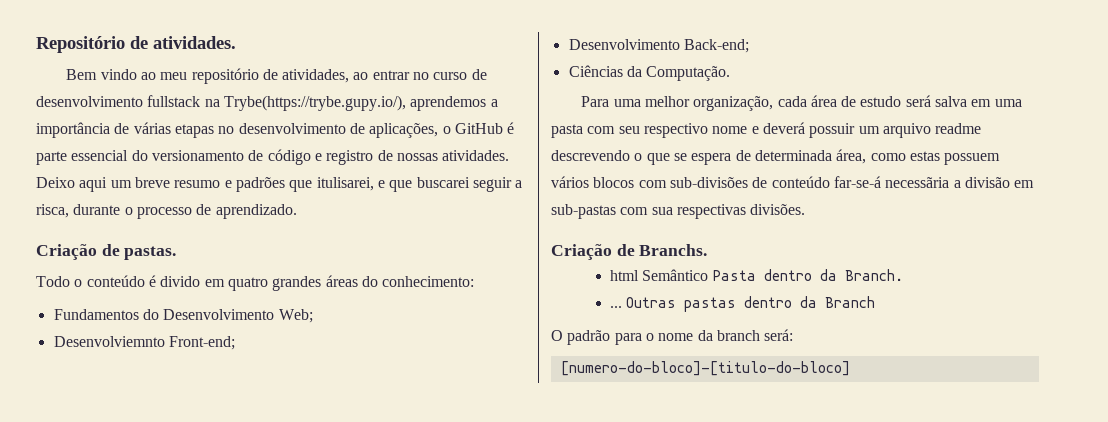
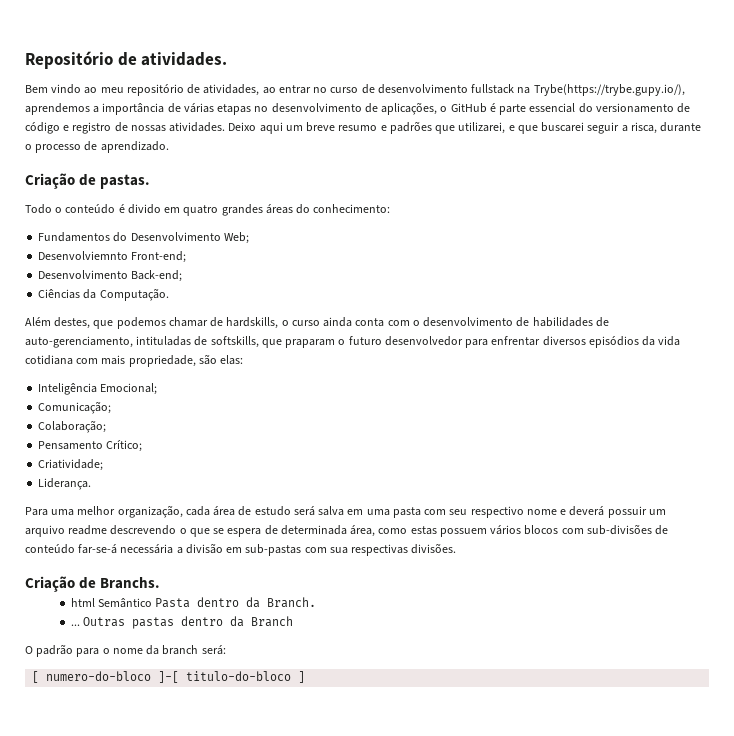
- Deixo aqui um breve resumo e padrões que itulisarei, e que buscarei seguir a risca, durante o processo de aprendizado.
+ Deixo aqui um breve resumo e padrões que utilizarei, e que buscarei seguir a risca, durante o processo de aprendizado.
+ Além destes, que podemos chamar de hardskills, o curso ainda conta com o desenvolvimento de habilidades de auto-gerenciamento, intituladas de softskills, que praparam o futuro desenvolvedor para enfrentar diversos episódios da vida cotidiana com mais propriedade, são elas:
+ Inteligência Emocional;
+ Comunicação;
+ Colaboração;
+ Pensamento Crítico;
+ Criatividade;
+ Liderança.
- Para uma melhor organização, cada área de estudo será salva em uma pasta com seu respectivo nome e deverá possuir um arquivo readme descrevendo o que se espera de determinada área, como estas possuem vários blocos com sub-divisões de conteúdo far-se-á necessãria a divisão em sub-pastas com sua respectivas divisões.
+ Para uma melhor organização, cada área de estudo será salva em uma pasta com seu respectivo nome e deverá possuir um arquivo readme descrevendo o que se espera de determinada área, como estas possuem vários blocos com sub-divisões de conteúdo far-se-á necessária a divisão em sub-pastas com sua respectivas divisões.
- [numero-do-bloco]-[titulo-do-bloco]
+ [ numero-do-bloco ]-[ titulo-do-bloco ]

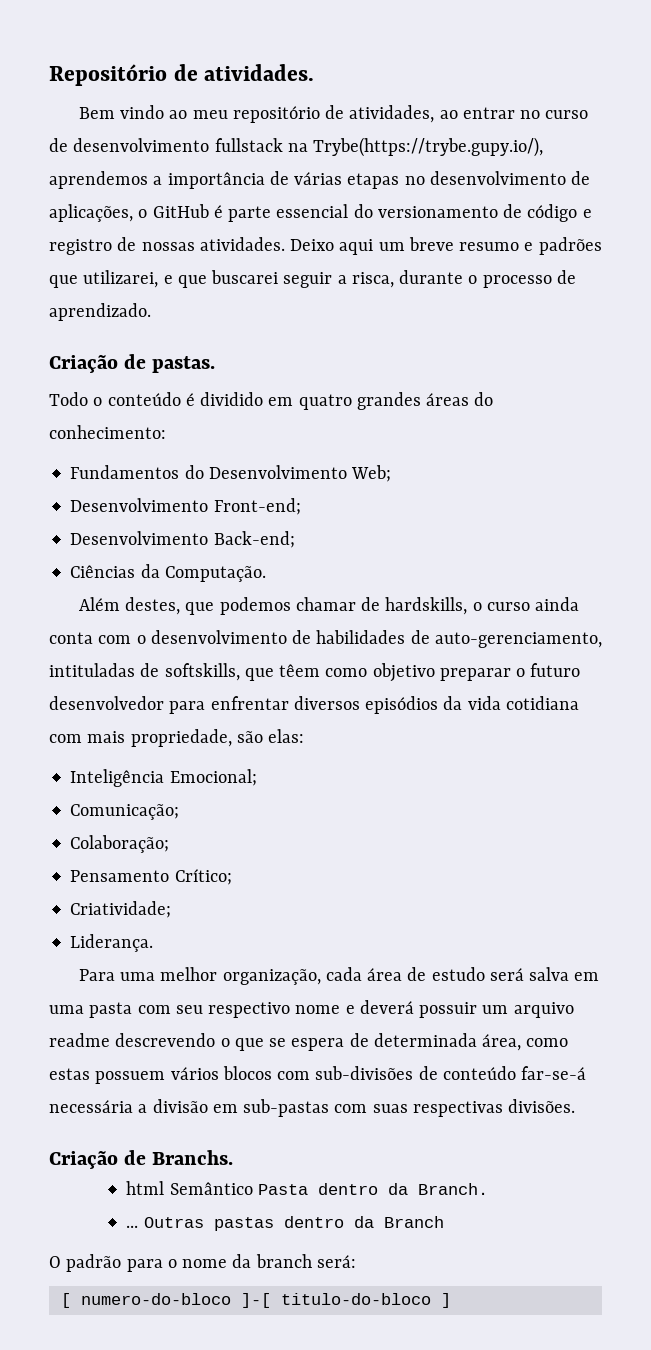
- Todo o conteúdo é divido em quatro grandes áreas do conhecimento:
+ Todo o conteúdo é dividido em quatro grandes áreas do conhecimento:
- Desenvolviemnto Front-end;
+ Desenvolvimento Front-end;
- Além destes, que podemos chamar de hardskills, o curso ainda conta com o desenvolvimento de habilidades de auto-gerenciamento, intituladas de softskills, que praparam o futuro desenvolvedor para enfrentar diversos episódios da vida cotidiana com mais propriedade, são elas:
+ Além destes, que podemos chamar de hardskills, o curso ainda conta com o desenvolvimento de habilidades de auto-gerenciamento, intituladas de softskills, que têem como objetivo preparar o futuro desenvolvedor para enfrentar diversos episódios da vida cotidiana com mais propriedade, são elas:
- Para uma melhor organização, cada área de estudo será salva em uma pasta com seu respectivo nome e deverá possuir um arquivo readme descrevendo o que se espera de determinada área, como estas possuem vários blocos com sub-divisões de conteúdo far-se-á necessária a divisão em sub-pastas com sua respectivas divisões.
+ Para uma melhor organização, cada área de estudo será salva em uma pasta com seu respectivo nome e deverá possuir um arquivo readme descrevendo o que se espera de determinada área, como estas possuem vários blocos com sub-divisões de conteúdo far-se-á necessária a divisão em sub-pastas com suas respectivas divisões.

